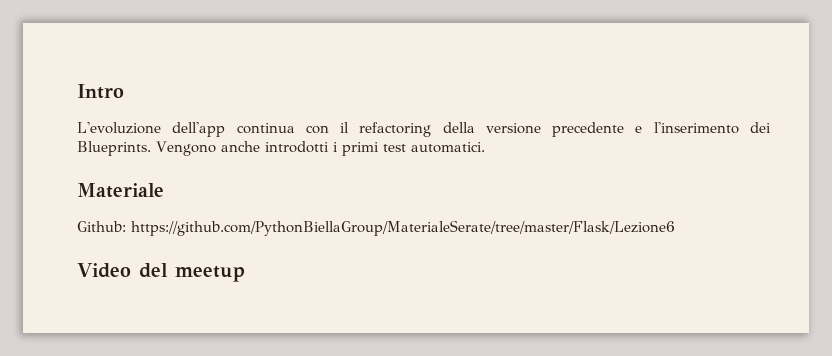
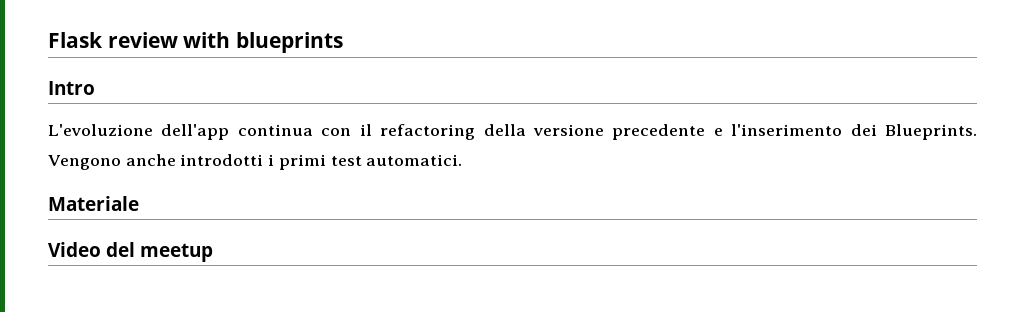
+ Flask review with blueprints
- Github: https://github.com/PythonBiellaGroup/MaterialeSerate/tree/master/Flask/Lezione6

